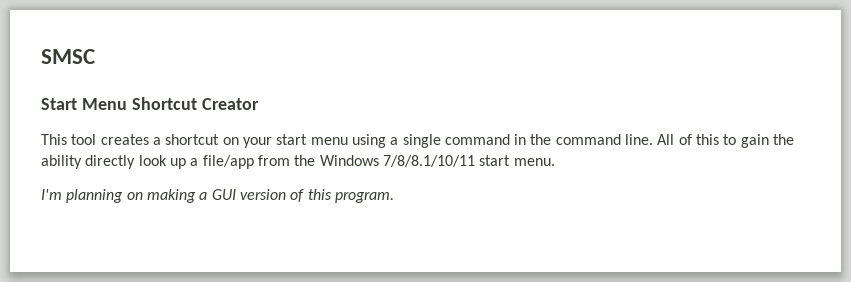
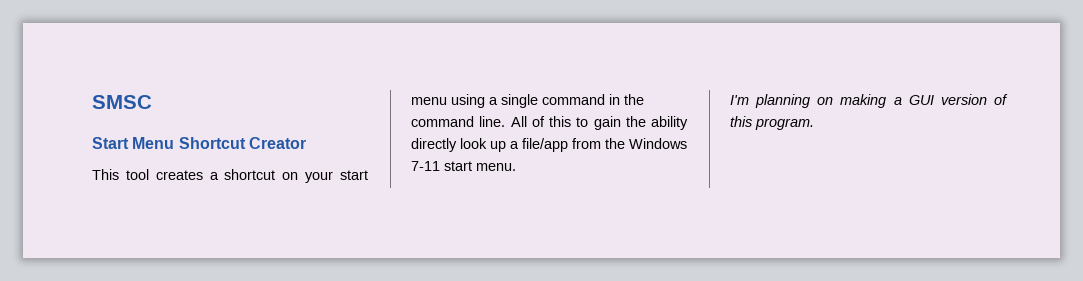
- All of this to gain the ability directly look up a file/app from the Windows 7/8/8.1/10/11 start menu.
+ All of this to gain the ability directly look up a file/app from the Windows 7-11 start menu.

